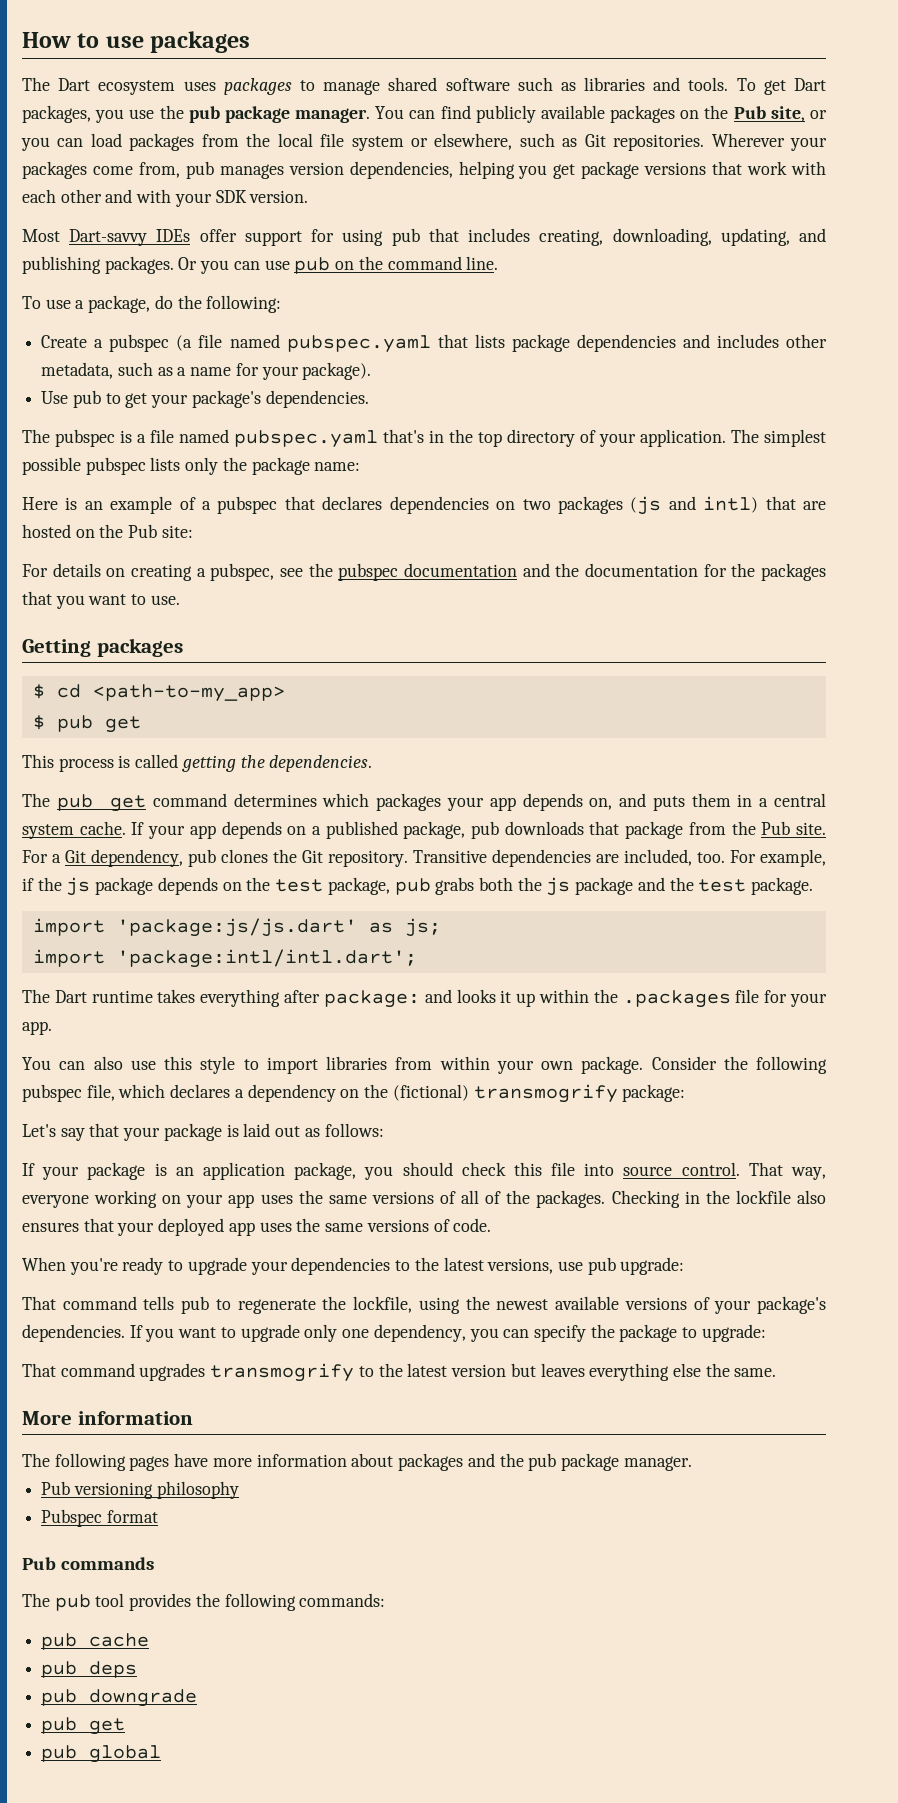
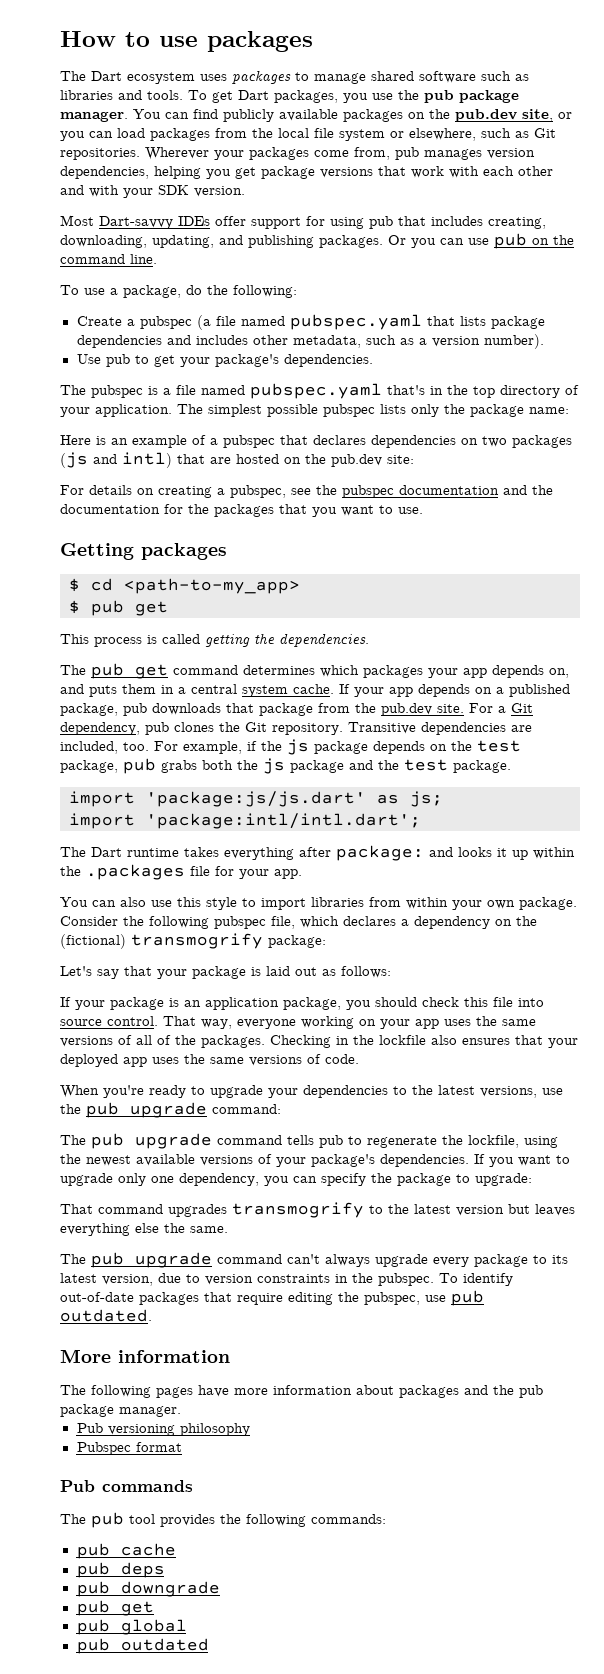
- You can find publicly available packages on the Pub site, or you can load packages from the local file system or elsewhere, such as Git repositories.
+ You can find publicly available packages on the pub.dev site, or you can load packages from the local file system or elsewhere, such as Git repositories.
- Create a pubspec (a file named pubspec.yaml that lists package dependencies and includes other metadata, such as a name for your package).
+ Create a pubspec (a file named pubspec.yaml that lists package dependencies and includes other metadata, such as a version number).
- Here is an example of a pubspec that declares dependencies on two packages (js and intl) that are hosted on the Pub site:
+ Here is an example of a pubspec that declares dependencies on two packages (js and intl) that are hosted on the pub.dev site:
- If your app depends on a published package, pub downloads that package from the Pub site.
+ If your app depends on a published package, pub downloads that package from the pub.dev site.
- When you're ready to upgrade your dependencies to the latest versions, use pub upgrade:
- That command tells pub to regenerate the lockfile, using the newest available versions of your package's dependencies.
+ When you're ready to upgrade your dependencies to the latest versions, use the pub upgrade command:
+ The pub upgrade command tells pub to regenerate the lockfile, using the newest available versions of your package's dependencies.
+ The pub upgrade command can't always upgrade every package to its latest version, due to version constraints in the pubspec. To identify out-of-date packages that require editing the pubspec, use pub outdated.
+ pub outdated

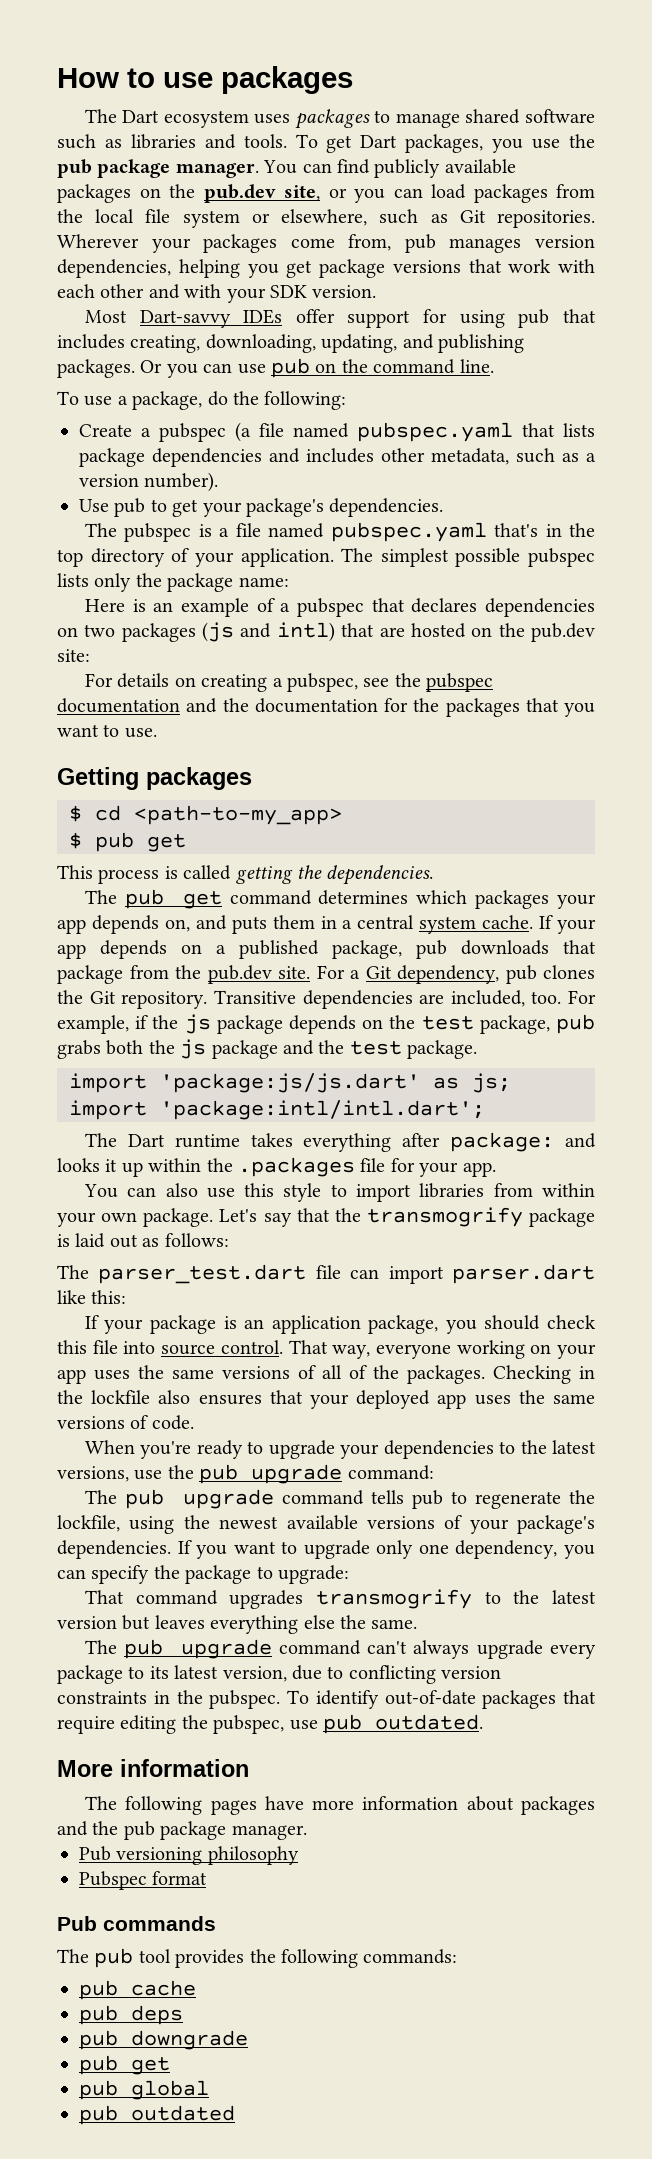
- You can also use this style to import libraries from within your own package. Consider the following pubspec file, which declares a dependency on the (fictional) transmogrify package:
- Let's say that your package is laid out as follows:
+ You can also use this style to import libraries from within your own package. Let's say that the transmogrify package is laid out as follows:
+ The parser_test.dart file can import parser.dart like this:
- The pub upgrade command can't always upgrade every package to its latest version, due to version constraints in the pubspec.
+ The pub upgrade command can't always upgrade every package to its latest version, due to conflicting version constraints in the pubspec.

